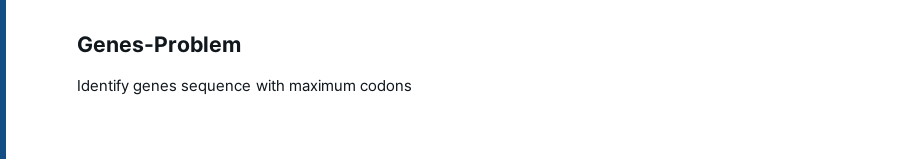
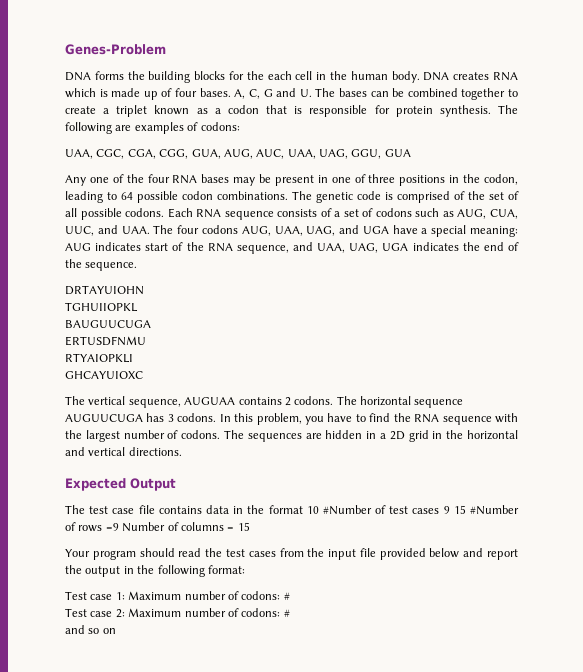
- Identify genes sequence with maximum codons
+ DNA forms the building blocks for the each cell in the human body. DNA creates RNA which is made up of four bases. A, C, G and U. The bases can be combined together to create a triplet known as a codon that is responsible for protein synthesis. The following are examples of codons:
+ UAA, CGC, CGA, CGG, GUA, AUG, AUC, UAA, UAG, GGU, GUA
+ Any one of the four RNA bases may be present in one of three positions in the codon, leading to 64 possible codon combinations. The genetic code is comprised of the set of all possible codons. Each RNA sequence consists of a set of codons such as AUG, CUA, UUC, and UAA. The four codons AUG, UAA, UAG, and UGA have a special meaning: AUG indicates start of the RNA sequence, and UAA, UAG, UGA indicates the end of the sequence.
+ DRTAYUIOHN
+ TGHUIIOPKL
+ BAUGUUCUGA
+ ERTUSDFNMU
+ RTYAIOPKLI
+ GHCAYUIOXC
+ The vertical sequence, AUGUAA contains 2 codons. The horizontal sequence AUGUUCUGA has 3 codons. In this problem, you have to find the RNA sequence with the largest number of codons. The sequences are hidden in a 2D grid in the horizontal and vertical directions.
+ Expected Output
+ The test case file contains data in the format 10 #Number of test cases 9 15 #Number of rows =9 Number of columns = 15
+ Your program should read the test cases from the input file provided below and report the output in the following format:
+ Test case 1: Maximum number of codons: #
+ Test case 2: Maximum number of codons: #
+ and so on

